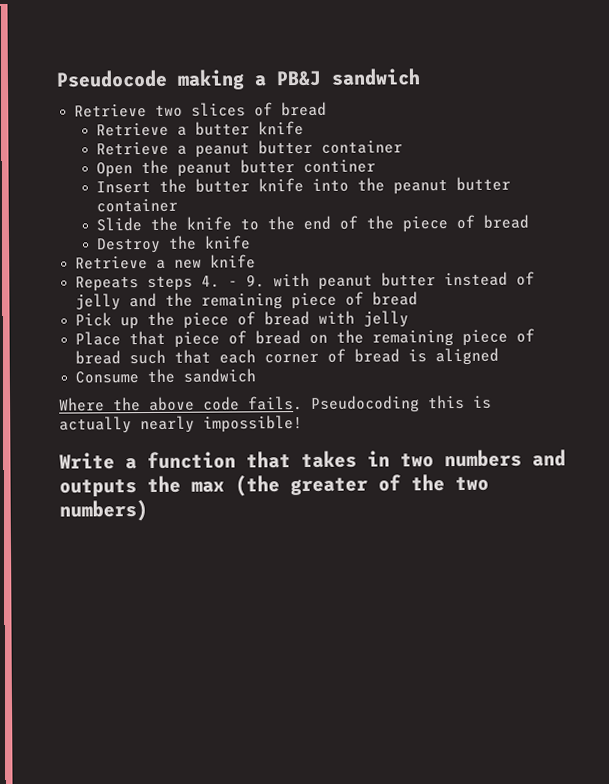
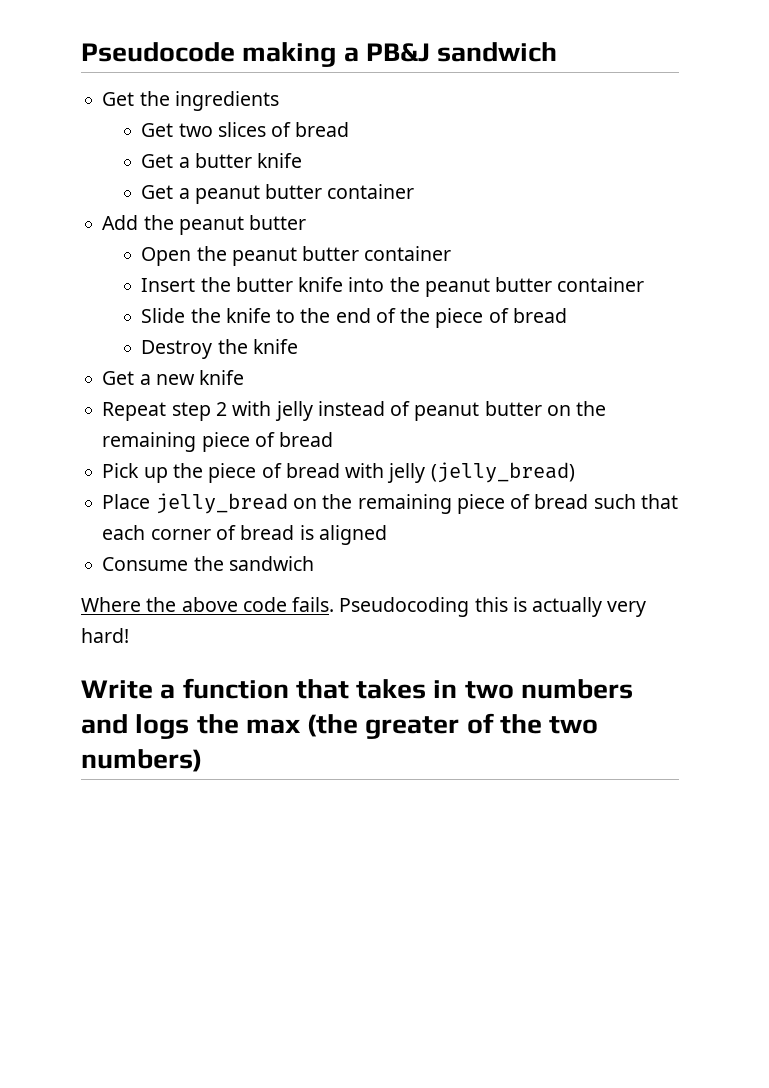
- Retrieve two slices of bread
+ Get the ingredients
+ Get two slices of bread
- Retrieve a butter knife
+ Get a butter knife
- Retrieve a peanut butter container
+ Get a peanut butter container
+ Add the peanut butter
- Open the peanut butter continer
+ Open the peanut butter container
- Retrieve a new knife
+ Get a new knife
- Repeats steps 4. - 9. with peanut butter instead of jelly and the remaining piece of bread
+ Repeat step 2 with jelly instead of peanut butter on the remaining piece of bread
- Pick up the piece of bread with jelly
+ Pick up the piece of bread with jelly (jelly_bread)
- Place that piece of bread on the remaining piece of bread such that each corner of bread is aligned
+ Place jelly_bread on the remaining piece of bread such that each corner of bread is aligned
- Pseudocoding this is actually nearly impossible!
+ Pseudocoding this is actually very hard!
- Write a function that takes in two numbers and outputs the max (the greater of the two numbers)
+ Write a function that takes in two numbers and logs the max (the greater of the two numbers)

